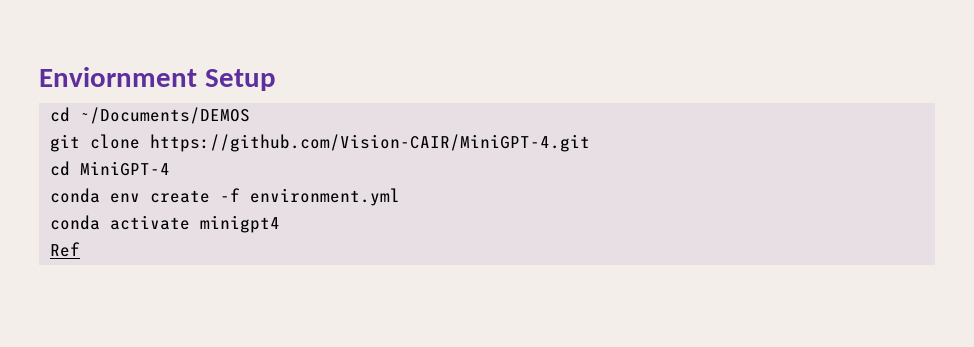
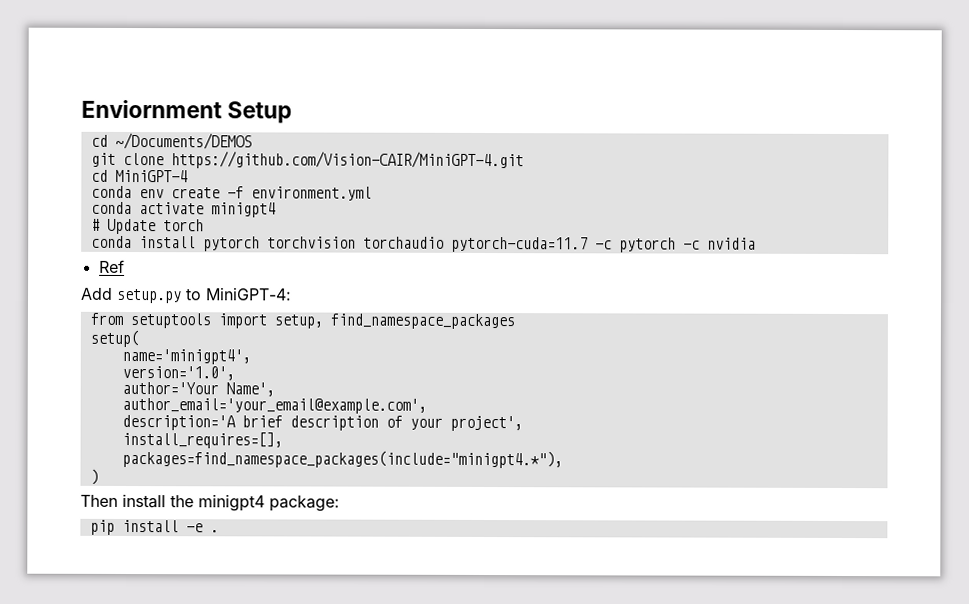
+ # Update torch
+ conda install pytorch torchvision torchaudio pytorch-cuda=11.7 -c pytorch -c nvidia
  Ref
+ Add setup.py to MiniGPT-4:
+ from setuptools import setup, find_namespace_packages
+ setup(
+ name='minigpt4',
+ version='1.0',
+ author='Your Name',
+ author_email='your_email@example.com',
+ description='A brief description of your project',
+ install_requires=[],
+ packages=find_namespace_packages(include="minigpt4.*"),
+ )
+ Then install the minigpt4 package:
+ pip install -e .

